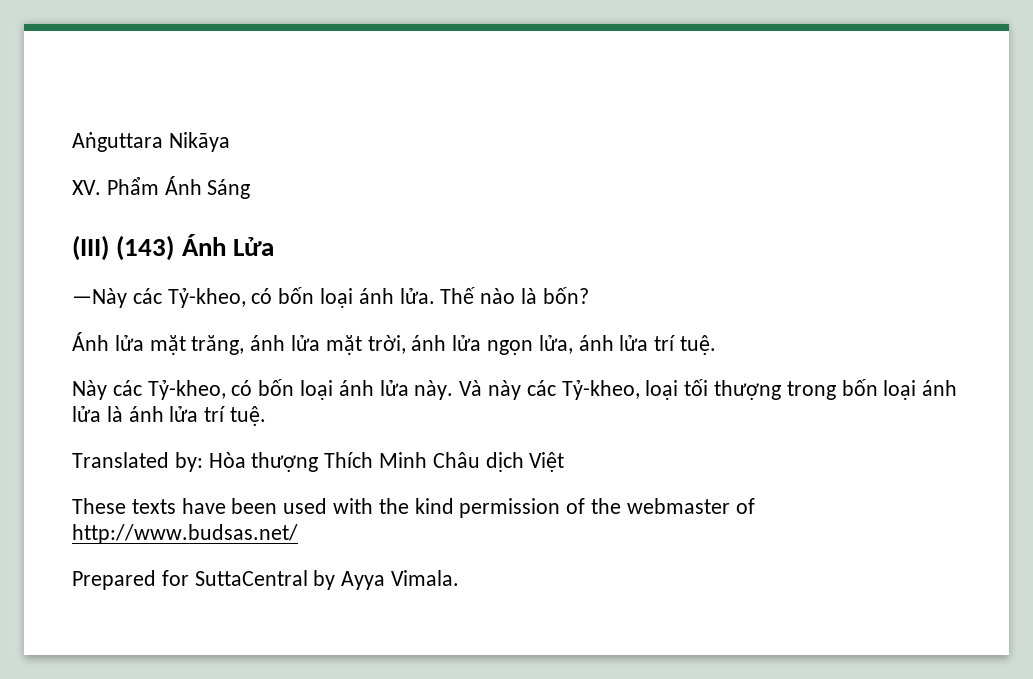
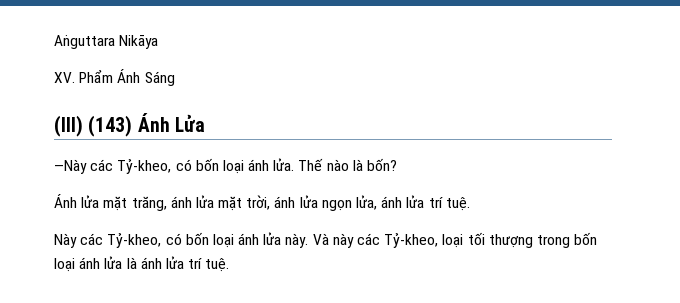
- Translated by: Hòa thượng Thích Minh Châu dịch Việt
- These texts have been used with the kind permission of the webmaster of http://www.budsas.net/
- Prepared for SuttaCentral by Ayya Vimala.

